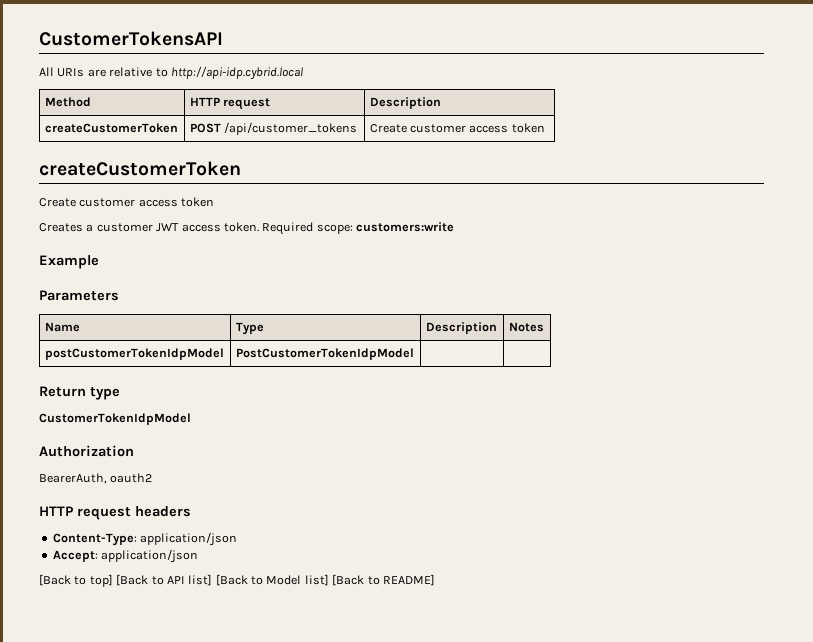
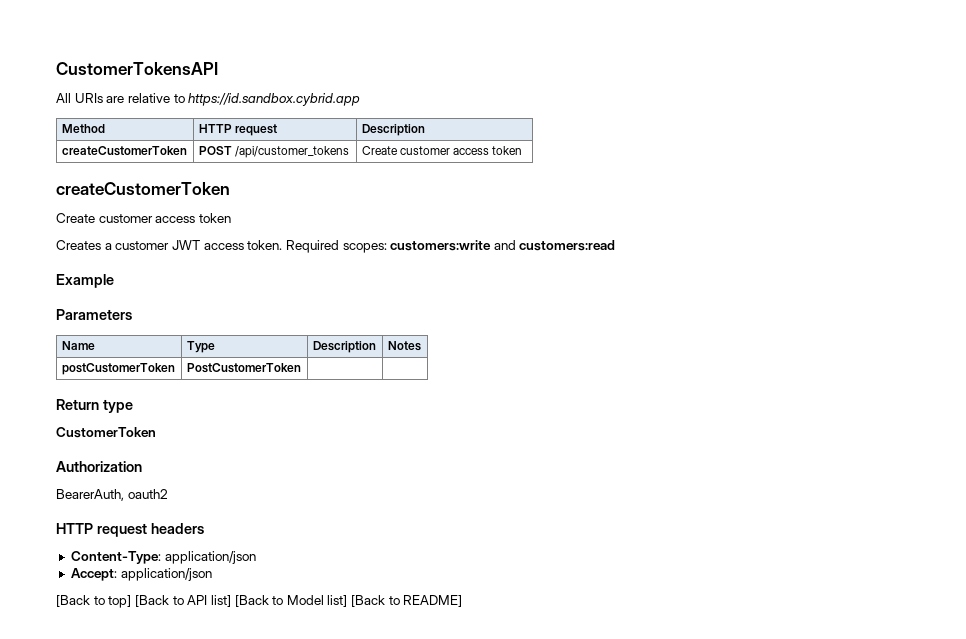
- All URIs are relative to http://api-idp.cybrid.local
+ All URIs are relative to https://id.sandbox.cybrid.app
- Required scope: customers:write
+ Required scopes: customers:write and customers:read
- postCustomerTokenIdpModel | PostCustomerTokenIdpModel | |
+ postCustomerToken | PostCustomerToken | |
- CustomerTokenIdpModel
+ CustomerToken

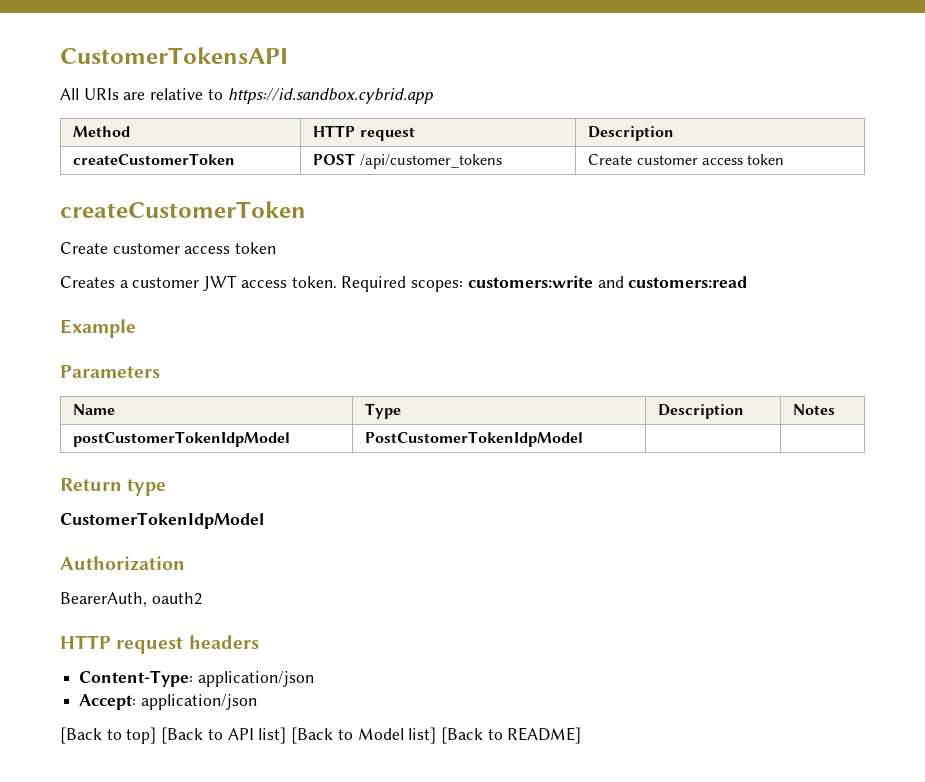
- postCustomerToken | PostCustomerToken | |
+ postCustomerTokenIdpModel | PostCustomerTokenIdpModel | |
- CustomerToken
+ CustomerTokenIdpModel

